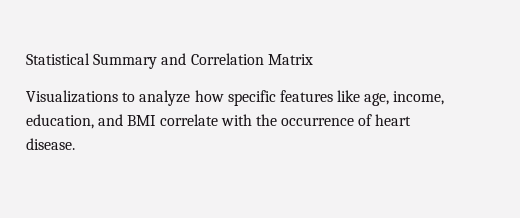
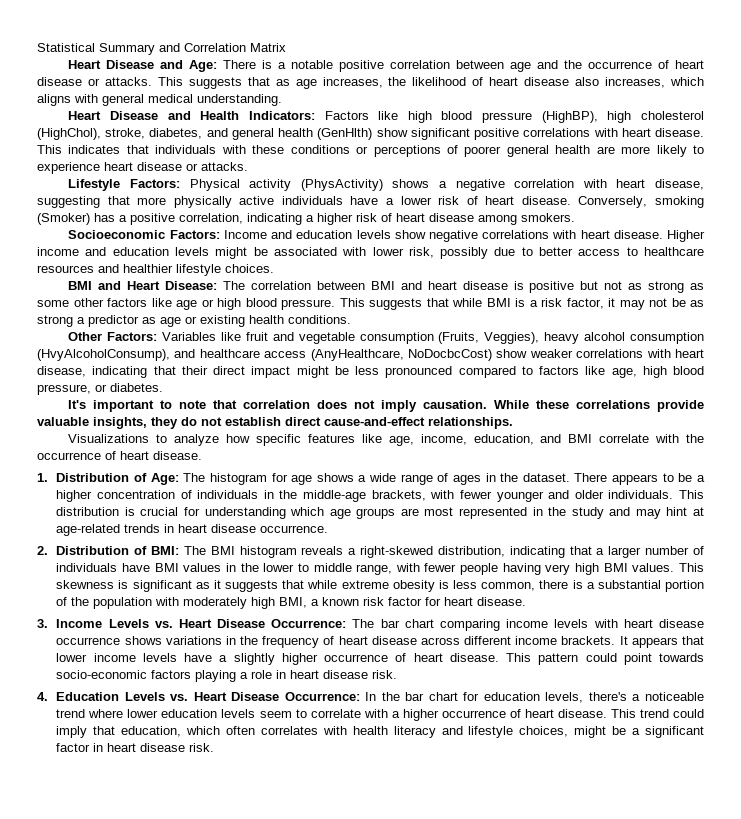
+ Heart Disease and Age: There is a notable positive correlation between age and the occurrence of heart disease or attacks. This suggests that as age increases, the likelihood of heart disease also increases, which aligns with general medical understanding.
+ Heart Disease and Health Indicators: Factors like high blood pressure (HighBP), high cholesterol (HighChol), stroke, diabetes, and general health (GenHlth) show significant positive correlations with heart disease. This indicates that individuals with these conditions or perceptions of poorer general health are more likely to experience heart disease or attacks.
+ Lifestyle Factors: Physical activity (PhysActivity) shows a negative correlation with heart disease, suggesting that more physically active individuals have a lower risk of heart disease. Conversely, smoking (Smoker) has a positive correlation, indicating a higher risk of heart disease among smokers.
+ Socioeconomic Factors: Income and education levels show negative correlations with heart disease. Higher income and education levels might be associated with lower risk, possibly due to better access to healthcare resources and healthier lifestyle choices.
+ BMI and Heart Disease: The correlation between BMI and heart disease is positive but not as strong as some other factors like age or high blood pressure. This suggests that while BMI is a risk factor, it may not be as strong a predictor as age or existing health conditions.
+ Other Factors: Variables like fruit and vegetable consumption (Fruits, Veggies), heavy alcohol consumption (HvyAlcoholConsump), and healthcare access (AnyHealthcare, NoDocbcCost) show weaker correlations with heart disease, indicating that their direct impact might be less pronounced compared to factors like age, high blood pressure, or diabetes.
+ It's important to note that correlation does not imply causation. While these correlations provide valuable insights, they do not establish direct cause-and-effect relationships.
+ 1. Distribution of Age: The histogram for age shows a wide range of ages in the dataset. There appears to be a higher concentration of individuals in the middle-age brackets, with fewer younger and older individuals. This distribution is crucial for understanding which age groups are most represented in the study and may hint at age-related trends in heart disease occurrence.
+ 2. Distribution of BMI: The BMI histogram reveals a right-skewed distribution, indicating that a larger number of individuals have BMI values in the lower to middle range, with fewer people having very high BMI values. This skewness is significant as it suggests that while extreme obesity is less common, there is a substantial portion of the population with moderately high BMI, a known risk factor for heart disease.
+ 3. Income Levels vs. Heart Disease Occurrence: The bar chart comparing income levels with heart disease occurrence shows variations in the frequency of heart disease across different income brackets. It appears that lower income levels have a slightly higher occurrence of heart disease. This pattern could point towards socio-economic factors playing a role in heart disease risk.
+ 4. Education Levels vs. Heart Disease Occurrence: In the bar chart for education levels, there's a noticeable trend where lower education levels seem to correlate with a higher occurrence of heart disease. This trend could imply that education, which often correlates with health literacy and lifestyle choices, might be a significant factor in heart disease risk.

